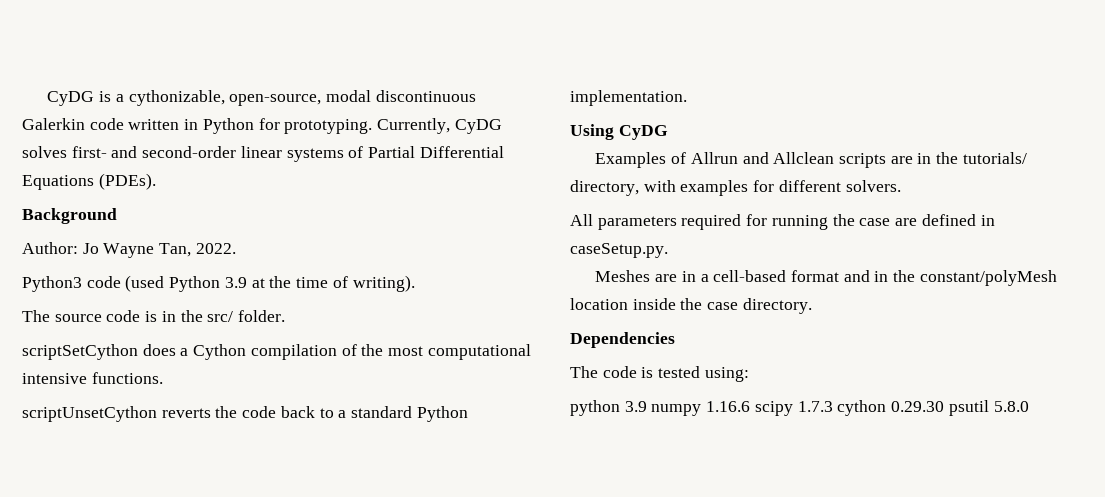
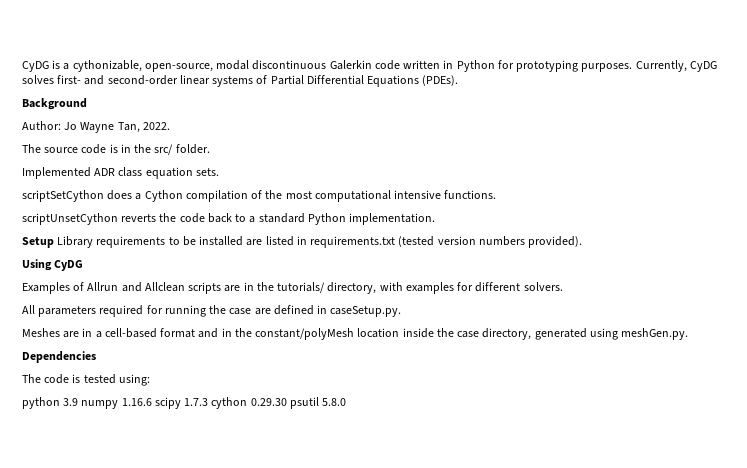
- CyDG is a cythonizable, open-source, modal discontinuous Galerkin code written in Python for prototyping.
+ CyDG is a cythonizable, open-source, modal discontinuous Galerkin code written in Python for prototyping purposes.
- Python3 code (used Python 3.9 at the time of writing).
+ Implemented ADR class equation sets.
+ Setup Library requirements to be installed are listed in requirements.txt (tested version numbers provided).
- Meshes are in a cell-based format and in the constant/polyMesh location inside the case directory.
+ Meshes are in a cell-based format and in the constant/polyMesh location inside the case directory, generated using meshGen.py.

